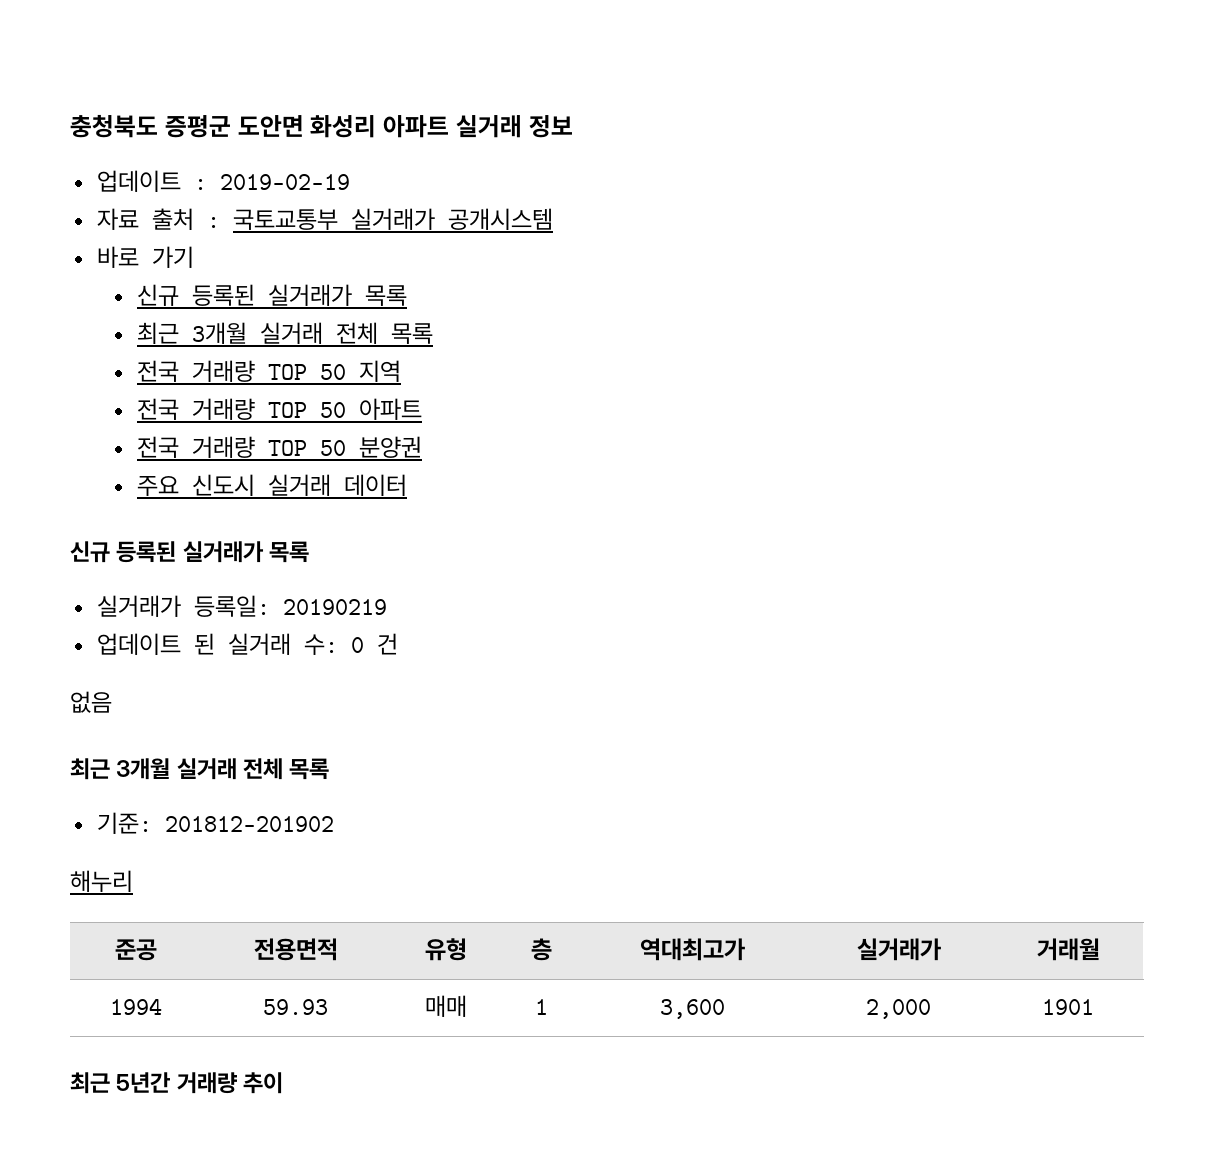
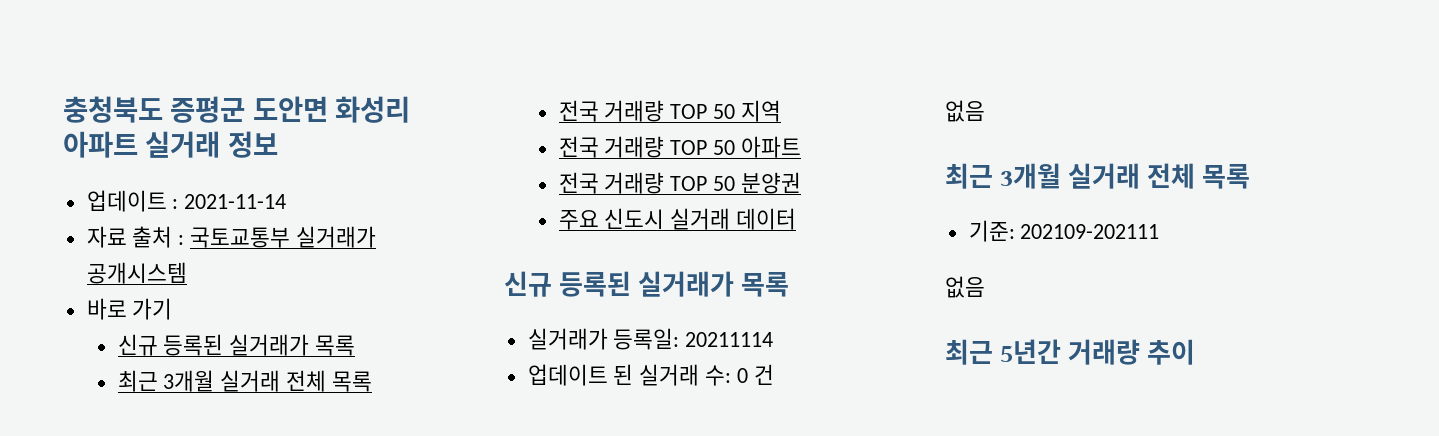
- 업데이트 : 2019-02-19
+ 업데이트 : 2021-11-14
- 실거래가 등록일: 20190219
+ 실거래가 등록일: 20211114
- 기준: 201812-201902
- 해누리
- 준공 | 전용면적 | 유형 | 층 | 역대최고가 | 실거래가 | 거래월
- 1994 | 59.93 | 매매 | 1 | 3,600 | 2,000 | 1901
+ 기준: 202109-202111
+ 없음

